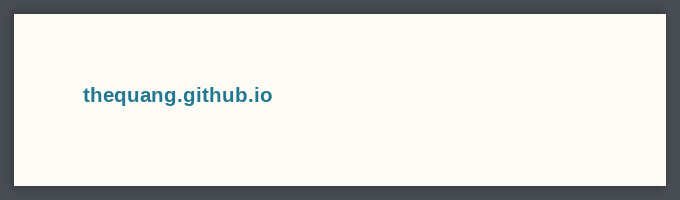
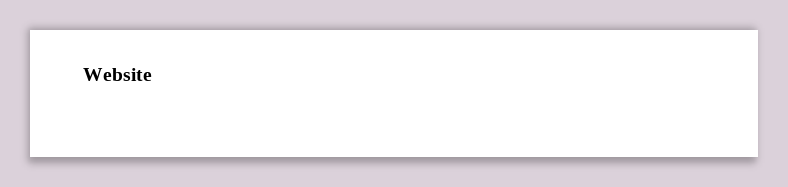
- thequang.github.io
+ Website

